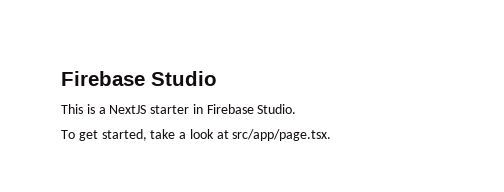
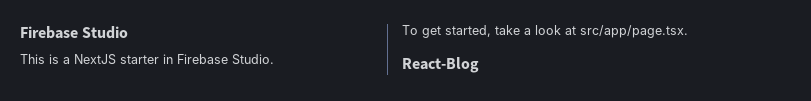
+ React-Blog

